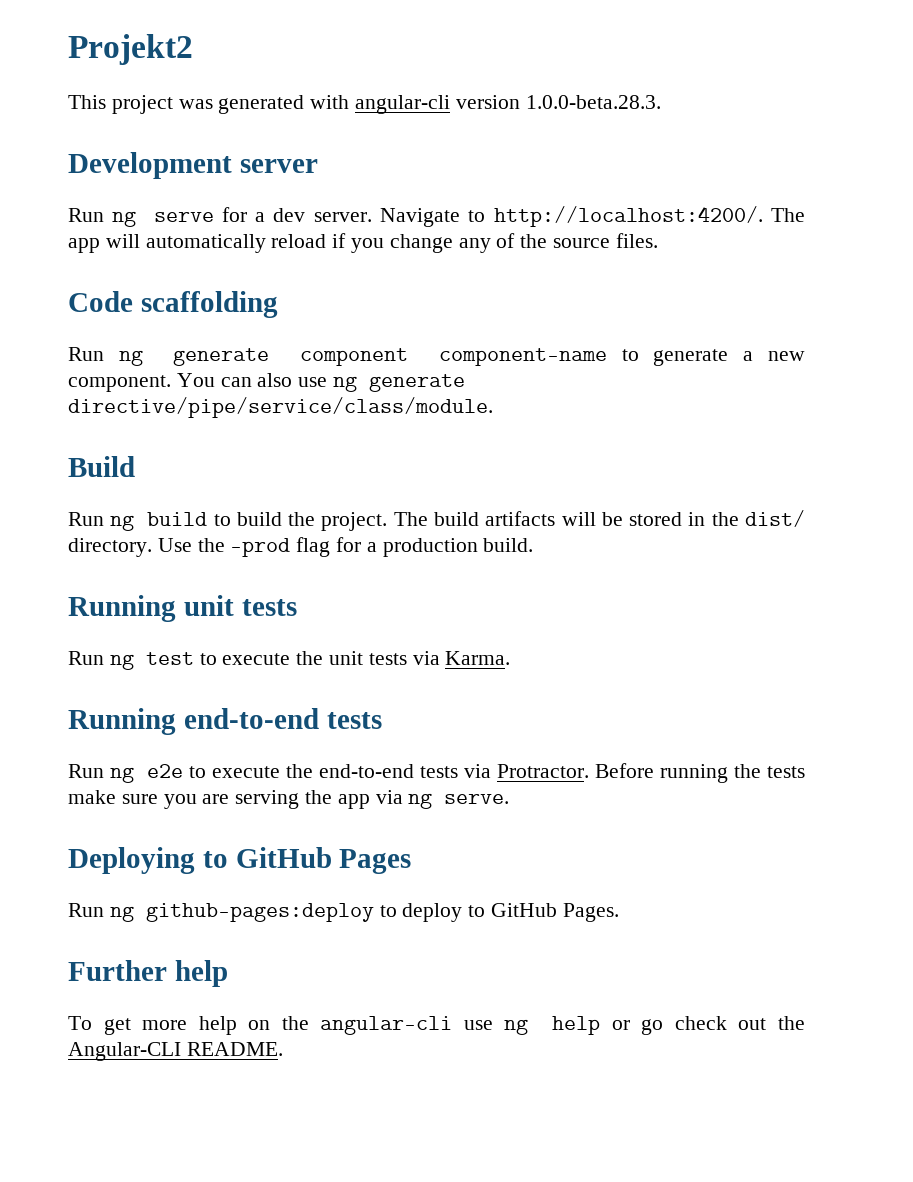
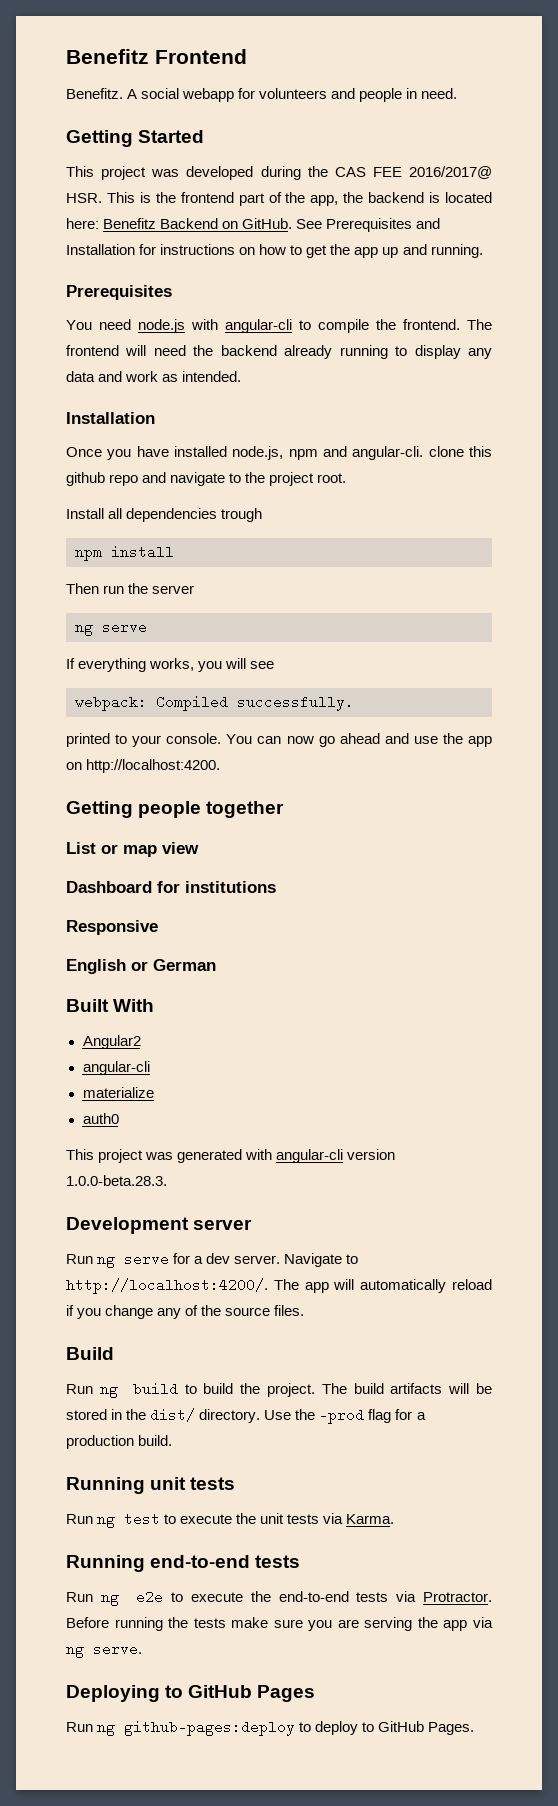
- Projekt2
+ Benefitz Frontend
+ Benefitz. A social webapp for volunteers and people in need.
+ Getting Started
+ This project was developed during the CAS FEE 2016/2017@ HSR. This is the frontend part of the app, the backend is located here: Benefitz Backend on GitHub. See Prerequisites and Installation for instructions on how to get the app up and running.
+ Prerequisites
+ You need node.js with angular-cli to compile the frontend. The frontend will need the backend already running to display any data and work as intended.
+ Installation
+ Once you have installed node.js, npm and angular-cli. clone this github repo and navigate to the project root.
+ Install all dependencies trough
+ npm install
+ Then run the server
+ ng serve
+ If everything works, you will see
+ webpack: Compiled successfully.
+ printed to your console. You can now go ahead and use the app on http://localhost:4200.
+ Getting people together
+ List or map view
+ Dashboard for institutions
+ Responsive
+ English or German
+ Built With
+ Angular2
+ angular-cli
+ materialize
+ auth0
- Code scaffolding
- Run ng generate component component-name to generate a new component. You can also use ng generate directive/pipe/service/class/module.
- Further help
- To get more help on the angular-cli use ng help or go check out the Angular-CLI README.

